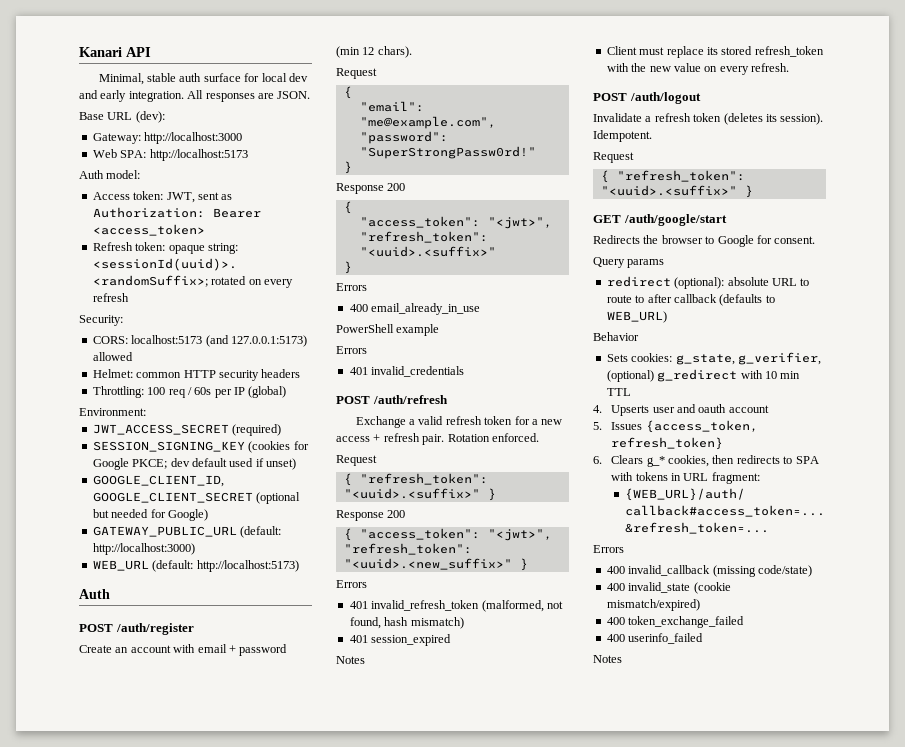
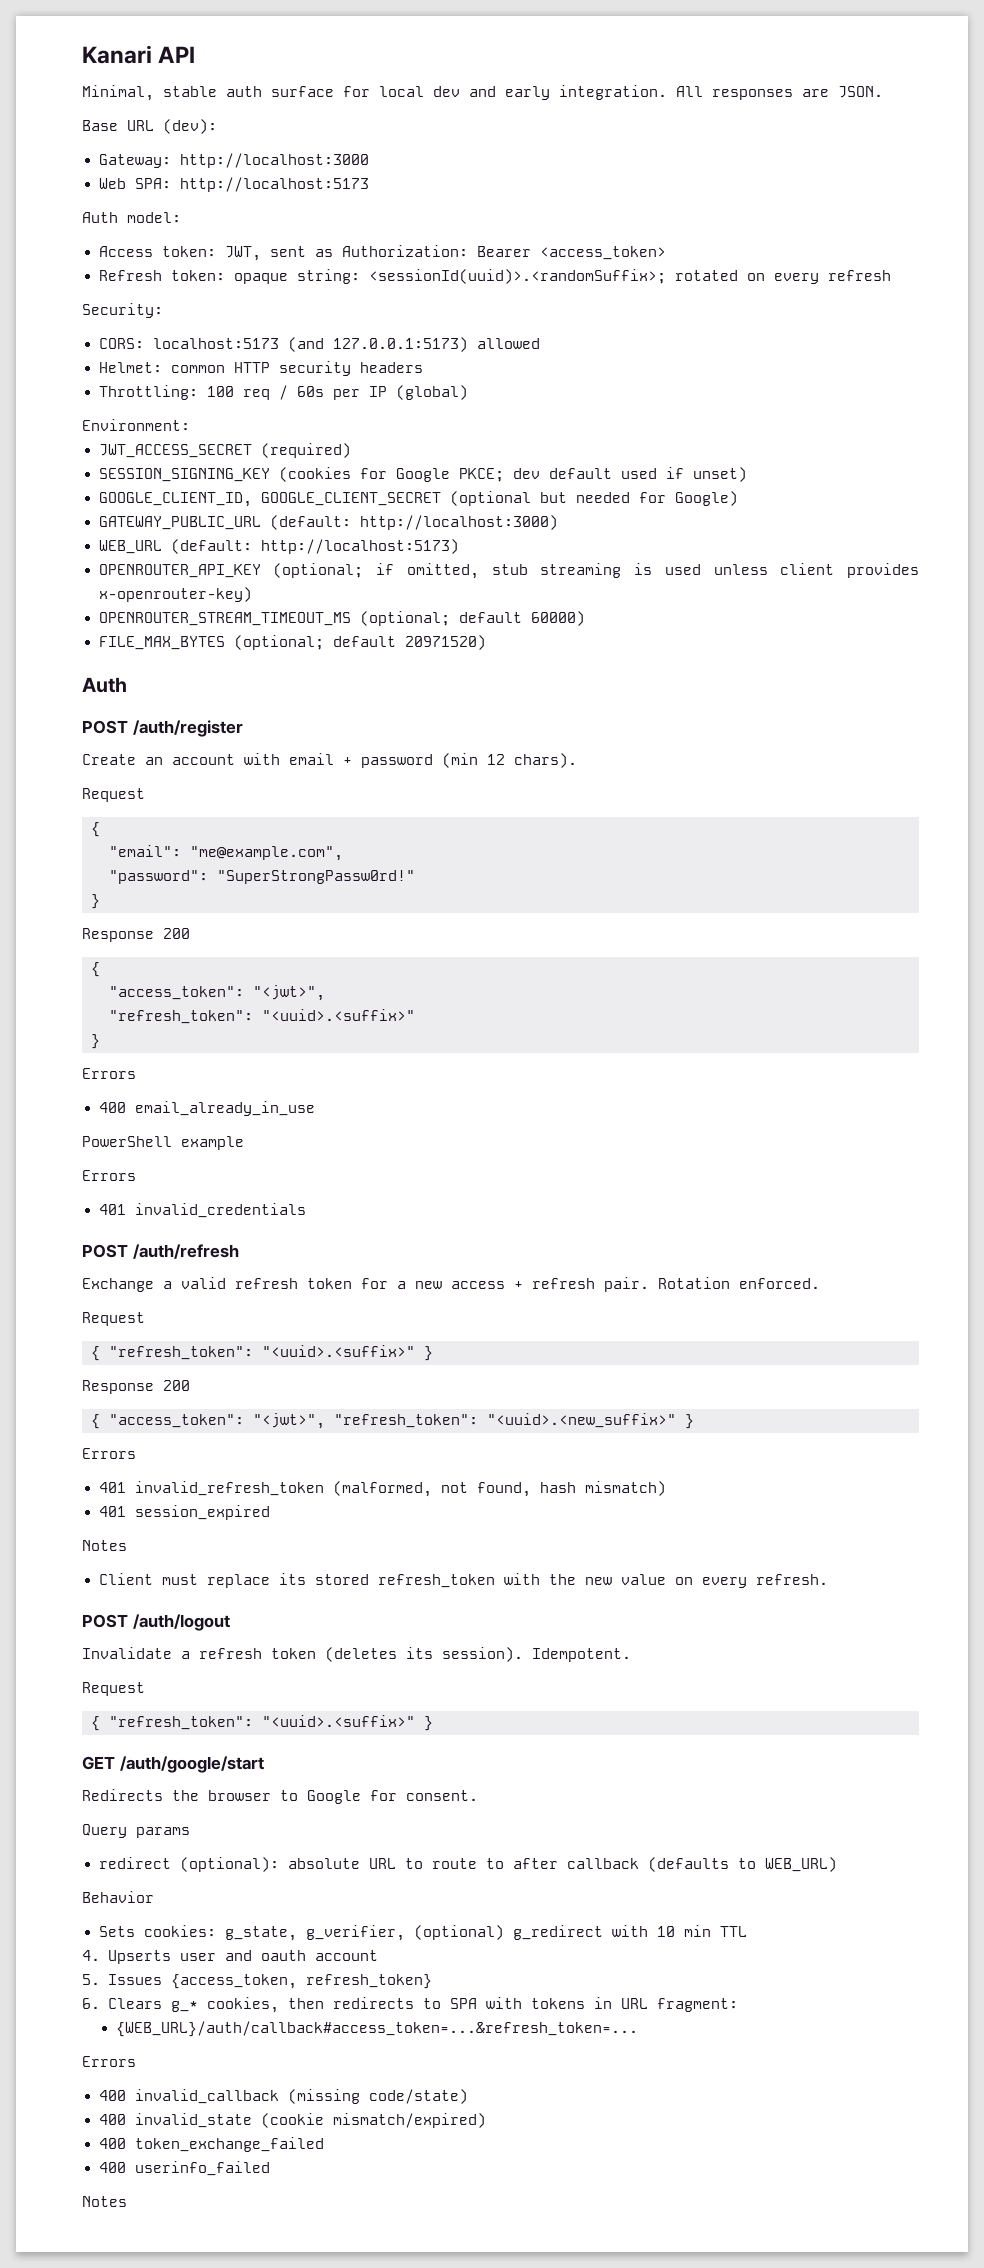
+ OPENROUTER_API_KEY (optional; if omitted, stub streaming is used unless client provides x-openrouter-key)
+ OPENROUTER_STREAM_TIMEOUT_MS (optional; default 60000)
+ FILE_MAX_BYTES (optional; default 20971520)

